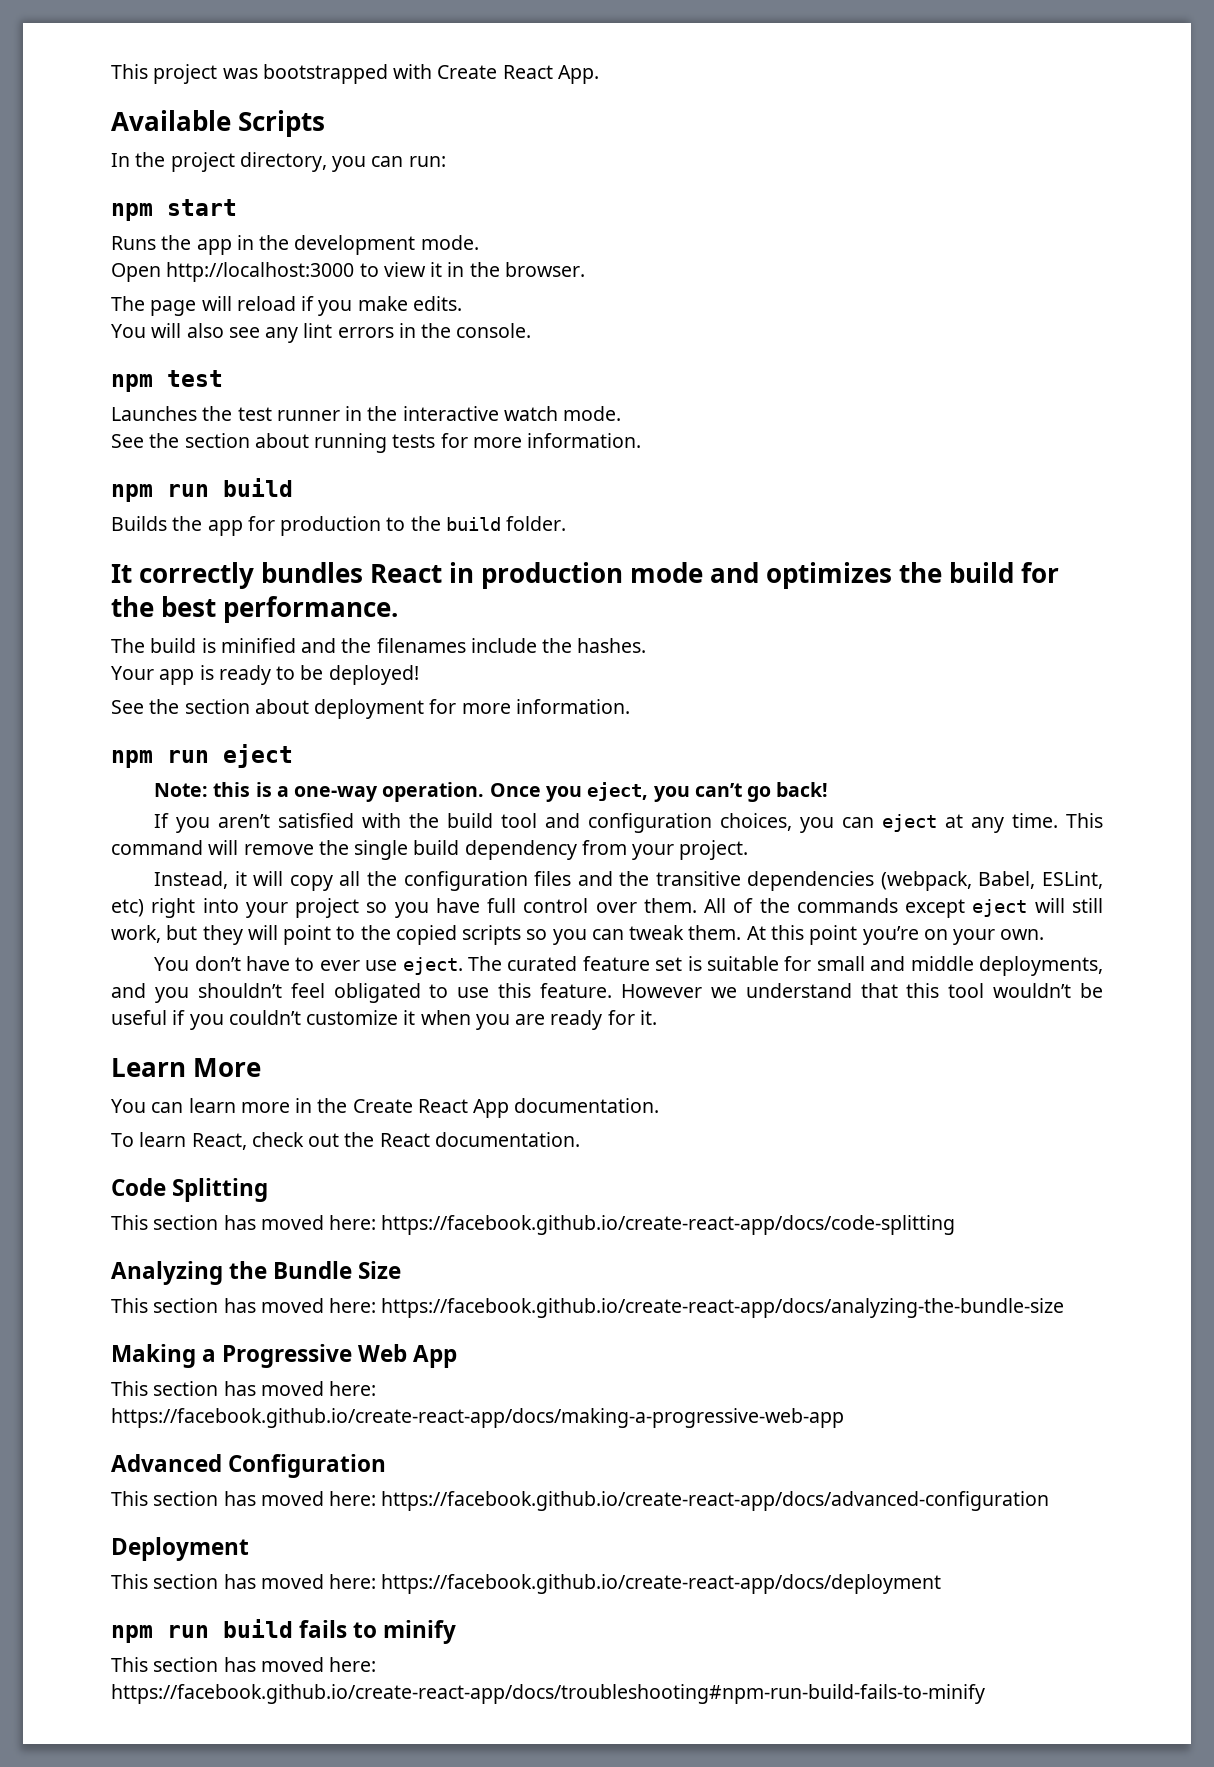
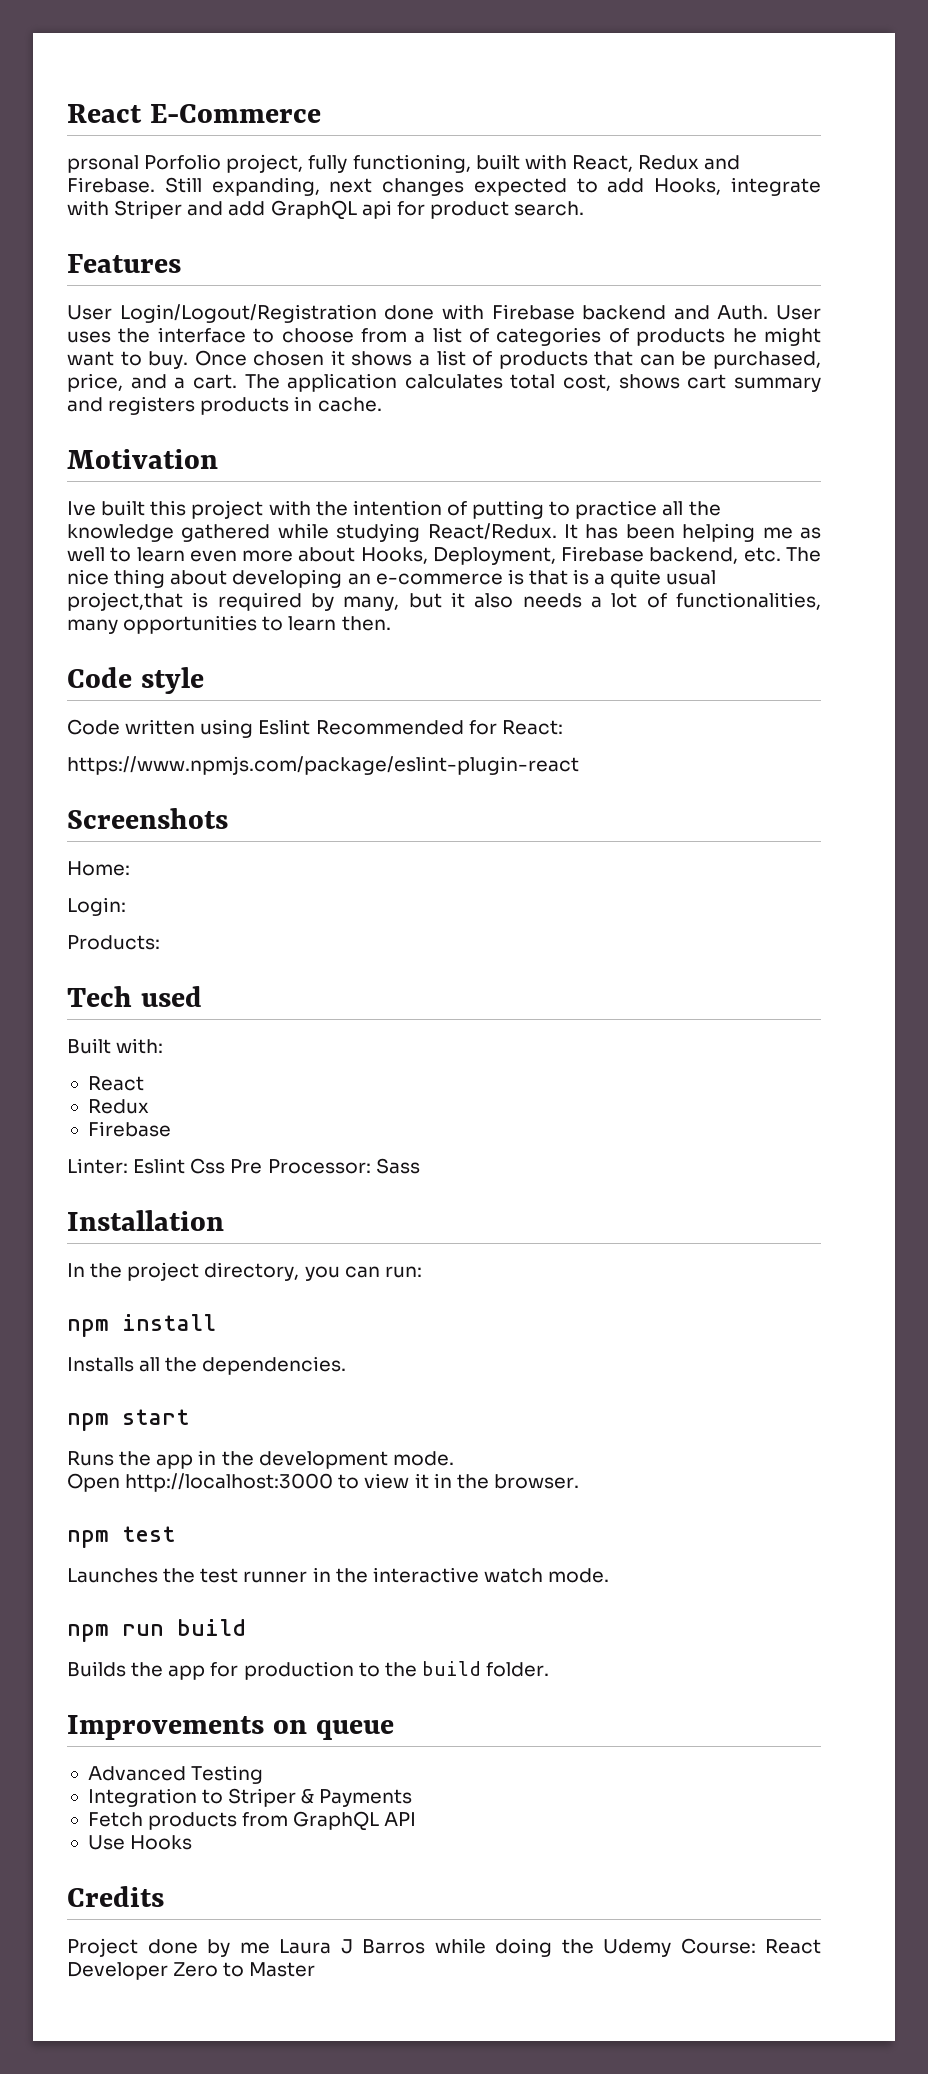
- This project was bootstrapped with Create React App.
- Available Scripts
+ React E-Commerce
+ prsonal Porfolio project, fully functioning, built with React, Redux and Firebase. Still expanding, next changes expected to add Hooks, integrate with Striper and add GraphQL api for product search.
+ Features
+ User Login/Logout/Registration done with Firebase backend and Auth. User uses the interface to choose from a list of categories of products he might want to buy. Once chosen it shows a list of products that can be purchased, price, and a cart. The application calculates total cost, shows cart summary and registers products in cache.
+ Motivation
+ Ive built this project with the intention of putting to practice all the knowledge gathered while studying React/Redux. It has been helping me as well to learn even more about Hooks, Deployment, Firebase backend, etc. The nice thing about developing an e-commerce is that is a quite usual project,that is required by many, but it also needs a lot of functionalities, many opportunities to learn then.
+ Code style
+ Code written using Eslint Recommended for React:
+ https://www.npmjs.com/package/eslint-plugin-react
+ Screenshots
+ Home:
+ Login:
+ Products:
+ Tech used
+ Built with:
+ React
+ Redux
+ Firebase
+ Linter: Eslint Css Pre Processor: Sass
+ Installation
+ npm install
+ Installs all the dependencies.
- The page will reload if you make edits.
- You will also see any lint errors in the console.
- See the section about running tests for more information.
- It correctly bundles React in production mode and optimizes the build for the best performance.
- The build is minified and the filenames include the hashes.
- Your app is ready to be deployed!
- See the section about deployment for more information.
- npm run eject
- Note: this is a one-way operation. Once you eject, you can’t go back!
- If you aren’t satisfied with the build tool and configuration choices, you can eject at any time. This command will remove the single build dependency from your project.
- Instead, it will copy all the configuration files and the transitive dependencies (webpack, Babel, ESLint, etc) right into your project so you have full control over them. All of the commands except eject will still work, but they will point to the copied scripts so you can tweak them. At this point you’re on your own.
- You don’t have to ever use eject. The curated feature set is suitable for small and middle deployments, and you shouldn’t feel obligated to use this feature. However we understand that this tool wouldn’t be useful if you couldn’t customize it when you are ready for it.
- Learn More
- You can learn more in the Create React App documentation.
- To learn React, check out the React documentation.
- Code Splitting
- This section has moved here: https://facebook.github.io/create-react-app/docs/code-splitting
- Analyzing the Bundle Size
- This section has moved here: https://facebook.github.io/create-react-app/docs/analyzing-the-bundle-size
- Making a Progressive Web App
- This section has moved here: https://facebook.github.io/create-react-app/docs/making-a-progressive-web-app
- Advanced Configuration
- This section has moved here: https://facebook.github.io/create-react-app/docs/advanced-configuration
- Deployment
- This section has moved here: https://facebook.github.io/create-react-app/docs/deployment
- npm run build fails to minify
- This section has moved here: https://facebook.github.io/create-react-app/docs/troubleshooting#npm-run-build-fails-to-minify
+ Improvements on queue
+ Advanced Testing
+ Integration to Striper & Payments
+ Fetch products from GraphQL API
+ Use Hooks
+ Credits
+ Project done by me Laura J Barros while doing the Udemy Course: React Developer Zero to Master

